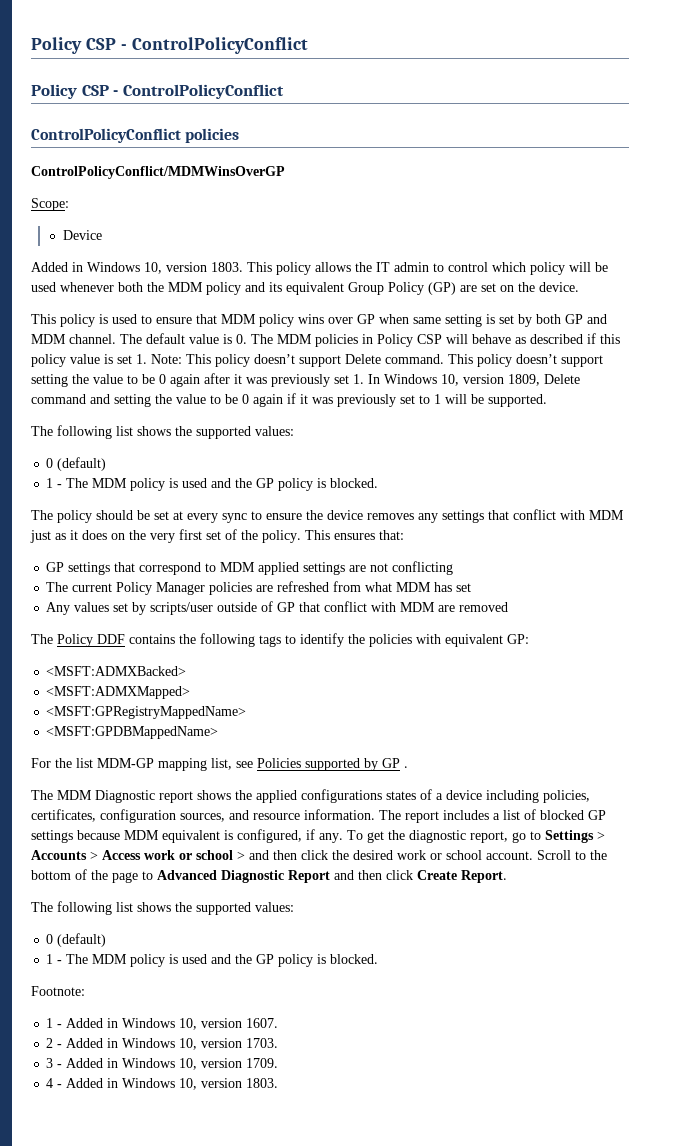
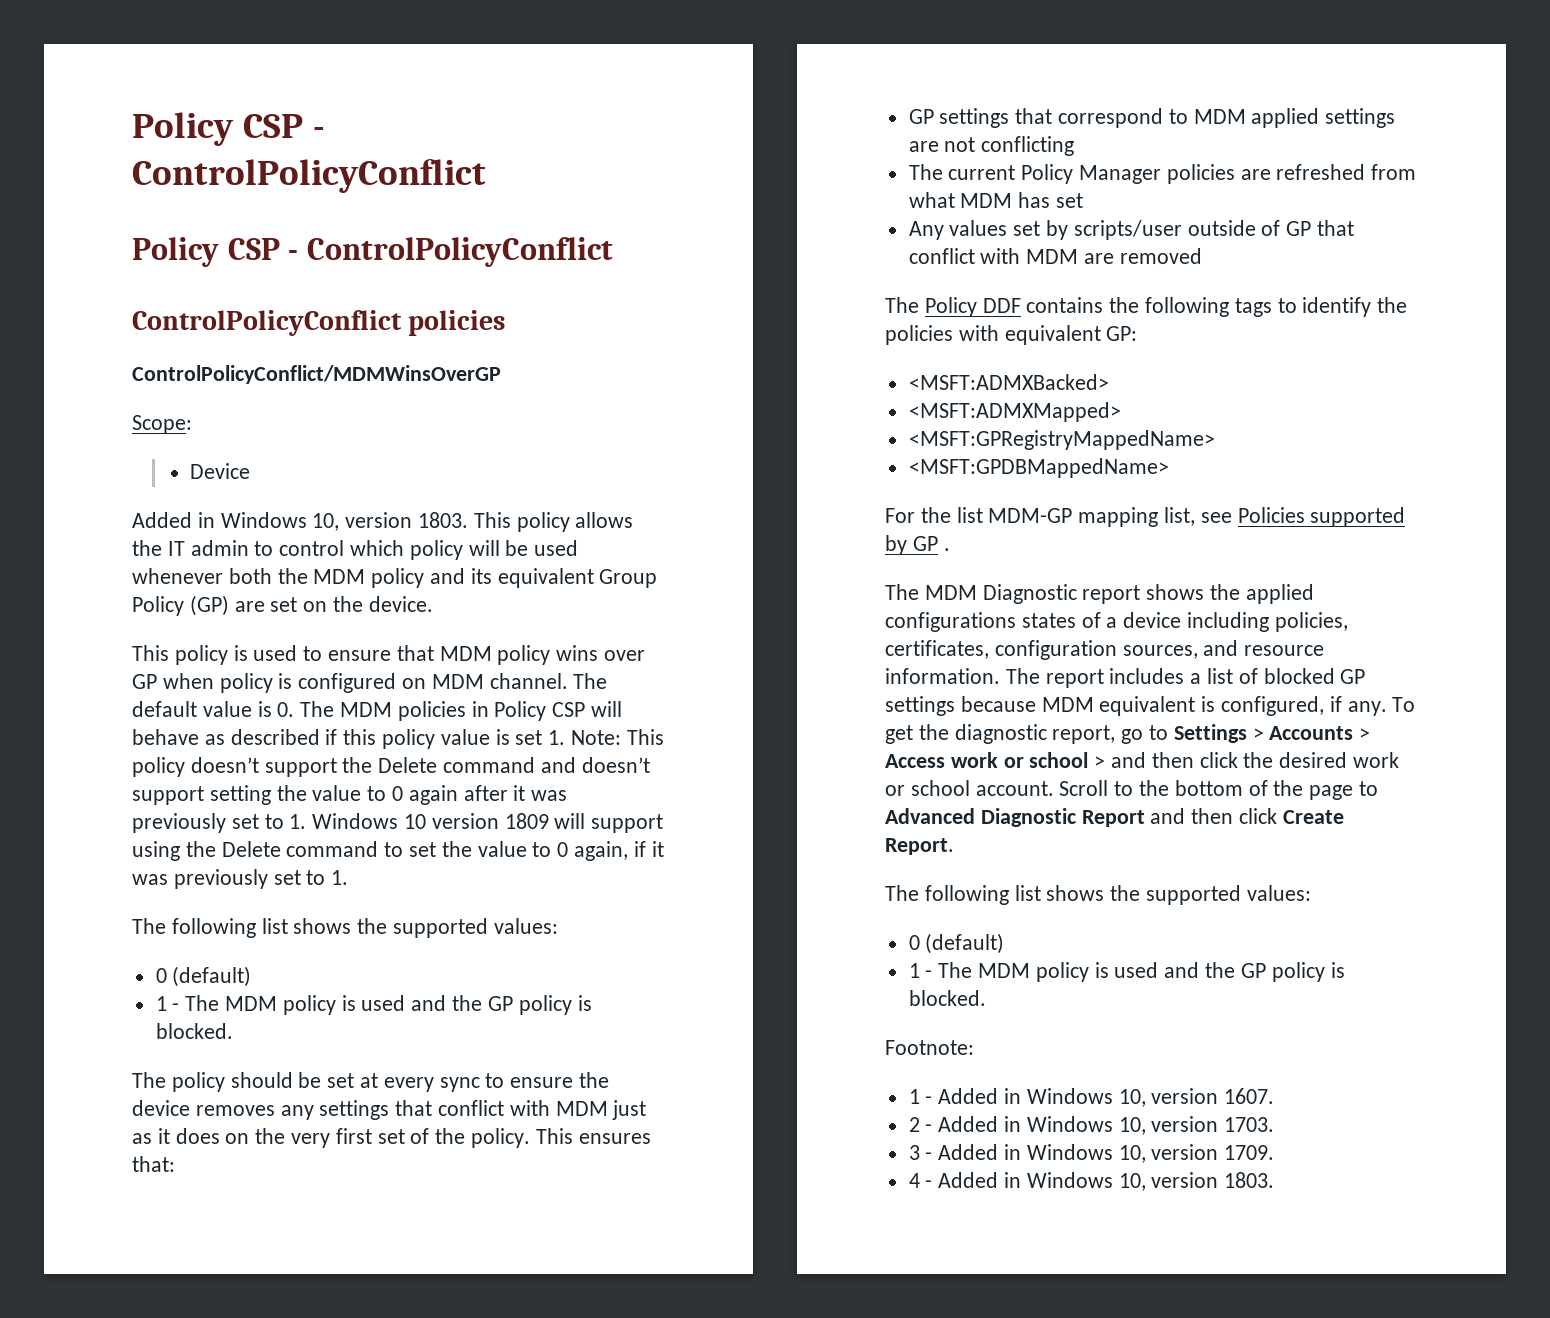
- This policy is used to ensure that MDM policy wins over GP when same setting is set by both GP and MDM channel.
+ This policy is used to ensure that MDM policy wins over GP when policy is configured on MDM channel.
- The default value is 0. The MDM policies in Policy CSP will behave as described if this policy value is set 1. Note: This policy doesn’t support Delete command. This policy doesn’t support setting the value to be 0 again after it was previously set 1. In Windows 10, version 1809, Delete command and setting the value to be 0 again if it was previously set to 1 will be supported.
+ The default value is 0. The MDM policies in Policy CSP will behave as described if this policy value is set 1. Note: This policy doesn’t support the Delete command and doesn’t support setting the value to 0 again after it was previously set to 1. Windows 10 version 1809 will support using the Delete command to set the value to 0 again, if it was previously set to 1.

